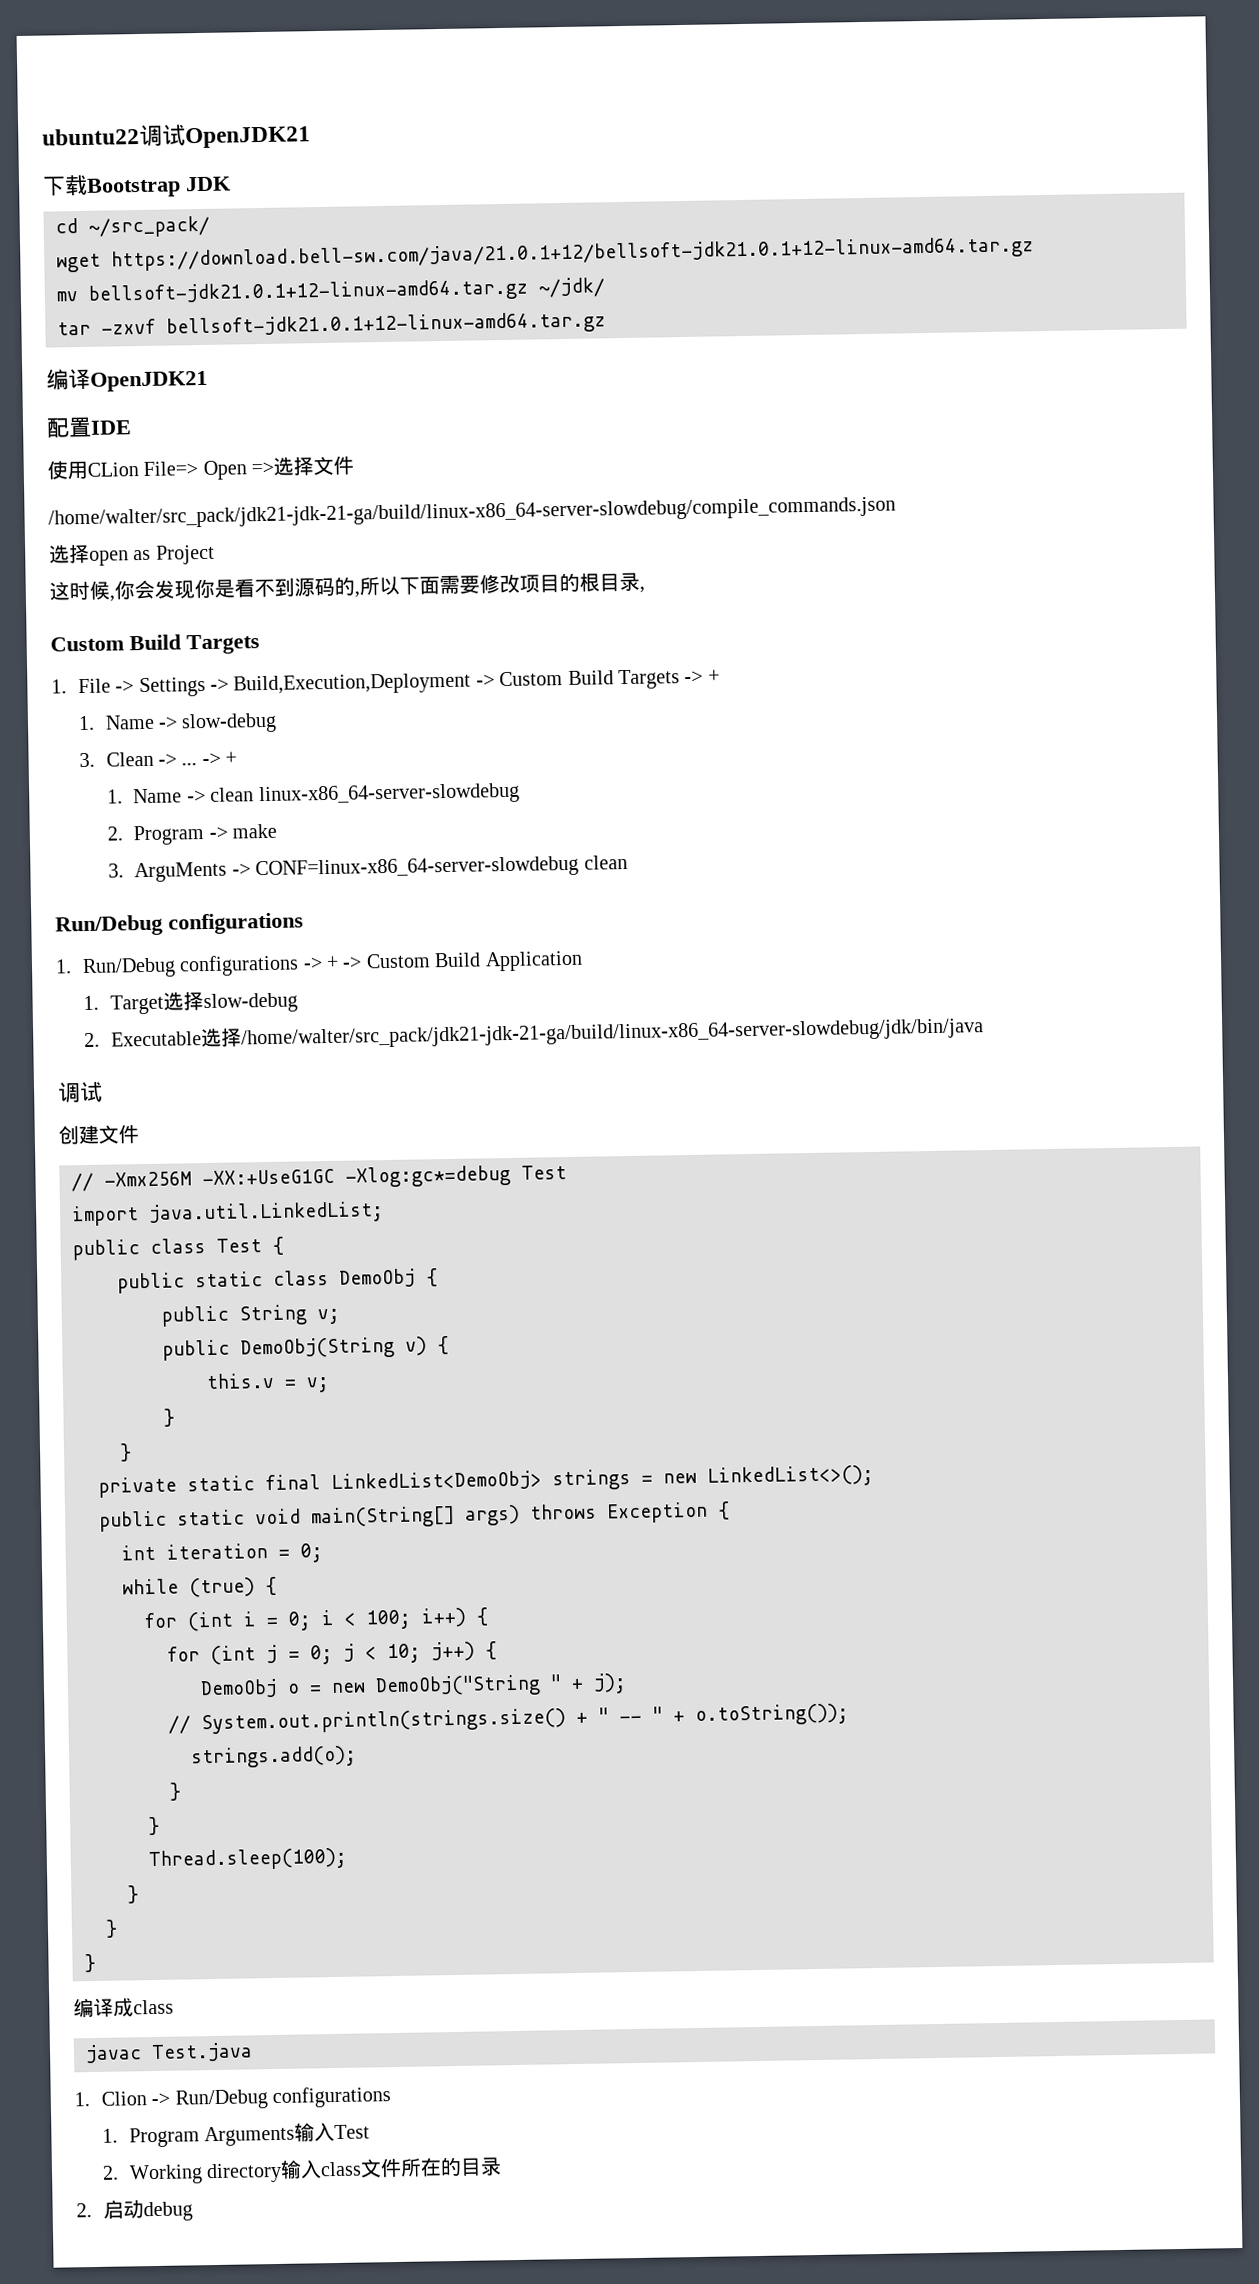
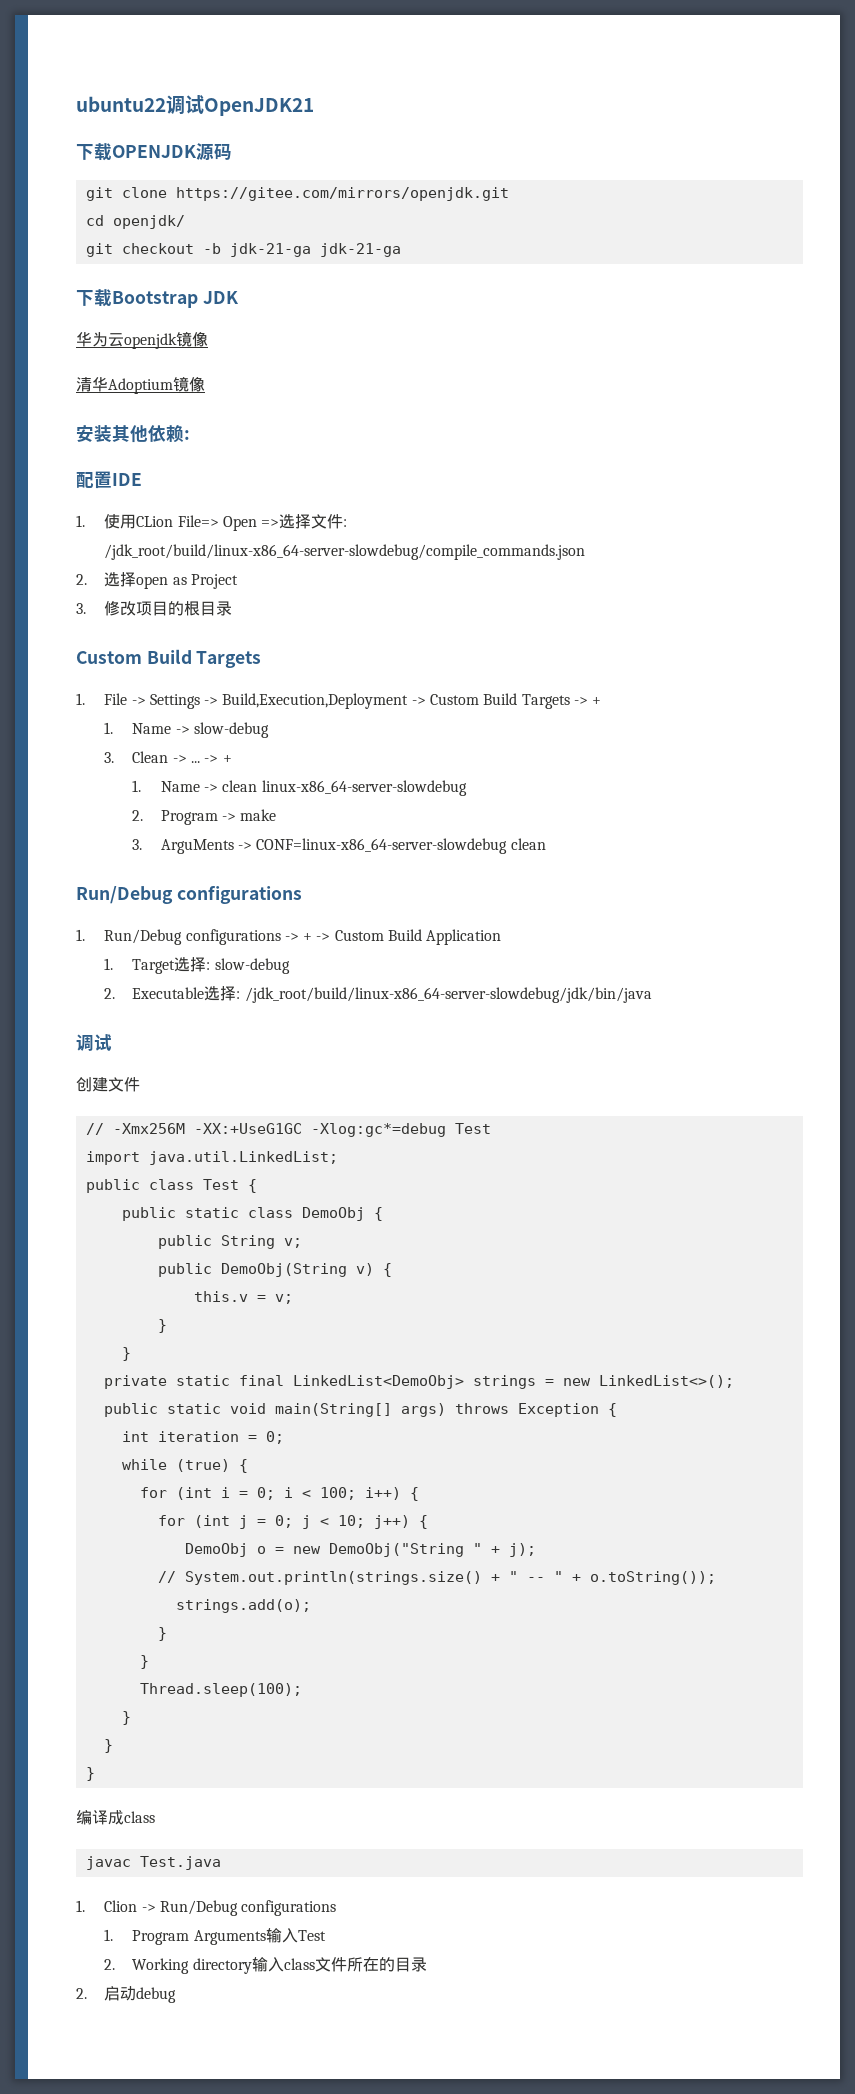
+ 下载OPENJDK源码
+ git clone https://gitee.com/mirrors/openjdk.git
+ cd openjdk/
+ git checkout -b jdk-21-ga jdk-21-ga
  下载Bootstrap JDK
- cd ~/src_pack/
- wget https://download.bell-sw.com/java/21.0.1+12/bellsoft-jdk21.0.1+12-linux-amd64.tar.gz
- mv bellsoft-jdk21.0.1+12-linux-amd64.tar.gz ~/jdk/
- tar -zxvf bellsoft-jdk21.0.1+12-linux-amd64.tar.gz
- 编译OpenJDK21
+ 华为云openjdk镜像
+ 清华Adoptium镜像
+ 安装其他依赖:
- 使用CLion File=> Open =>选择文件
- /home/walter/src_pack/jdk21-jdk-21-ga/build/linux-x86_64-server-slowdebug/compile_commands.json
- 选择open as Project
+ 1.使用CLion File=> Open =>选择文件: /jdk_root/build/linux-x86_64-server-slowdebug/compile_commands.json
+ 2.选择open as Project
- 这时候,你会发现你是看不到源码的,所以下面需要修改项目的根目录,
+ 3.修改项目的根目录
- 1. Target选择slow-debug
+ 1. Target选择: slow-debug
- 2. Executable选择/home/walter/src_pack/jdk21-jdk-21-ga/build/linux-x86_64-server-slowdebug/jdk/bin/java
+ 2. Executable选择: /jdk_root/build/linux-x86_64-server-slowdebug/jdk/bin/java

